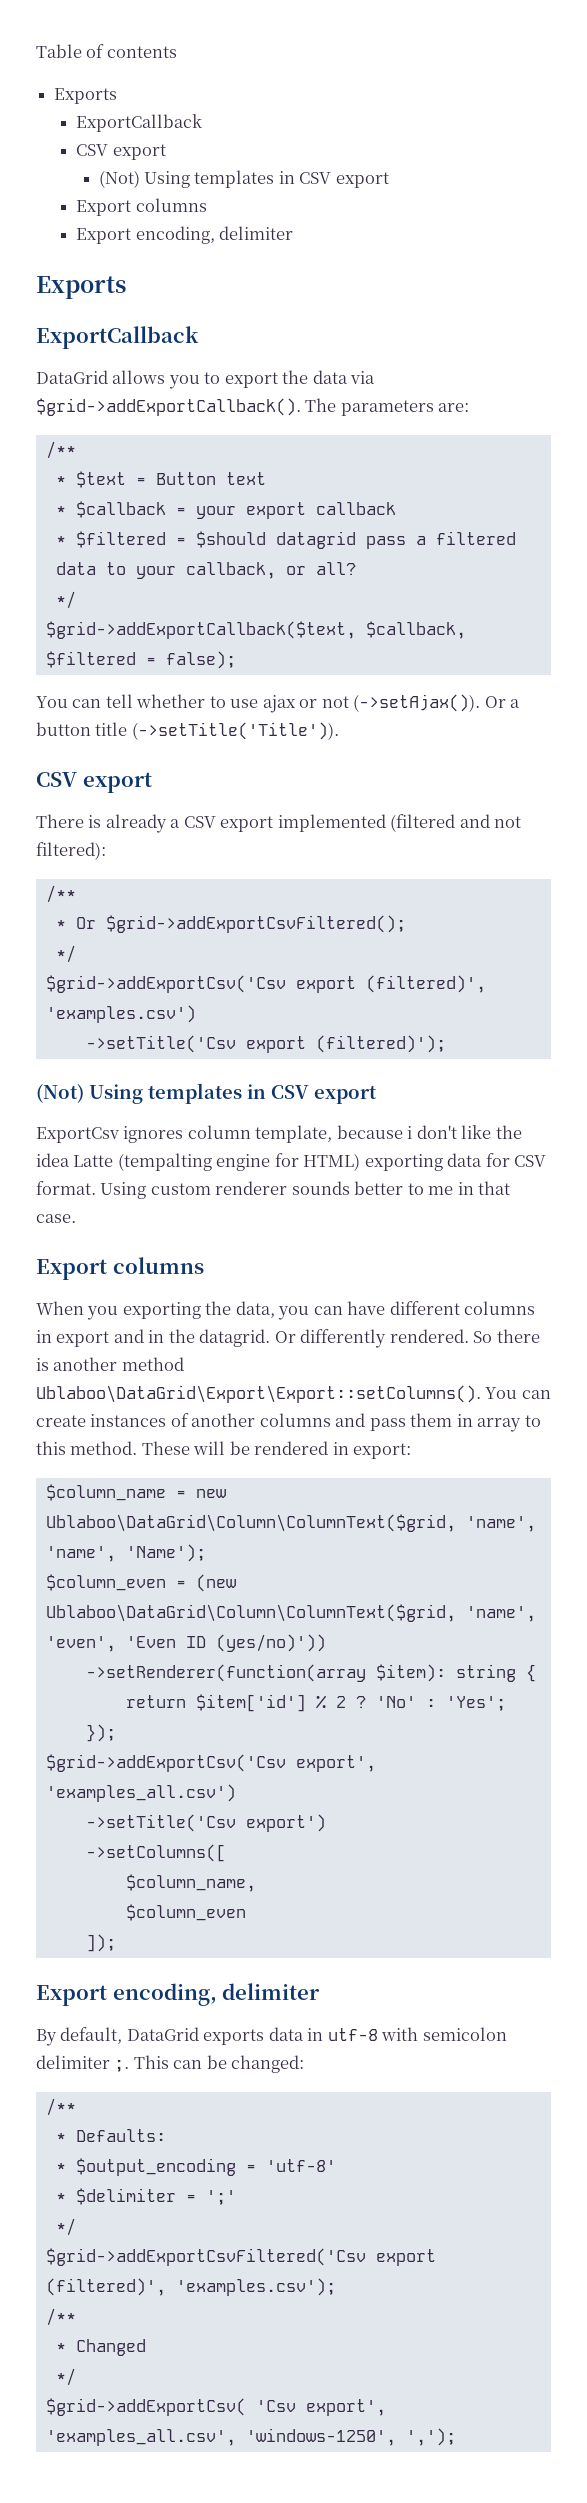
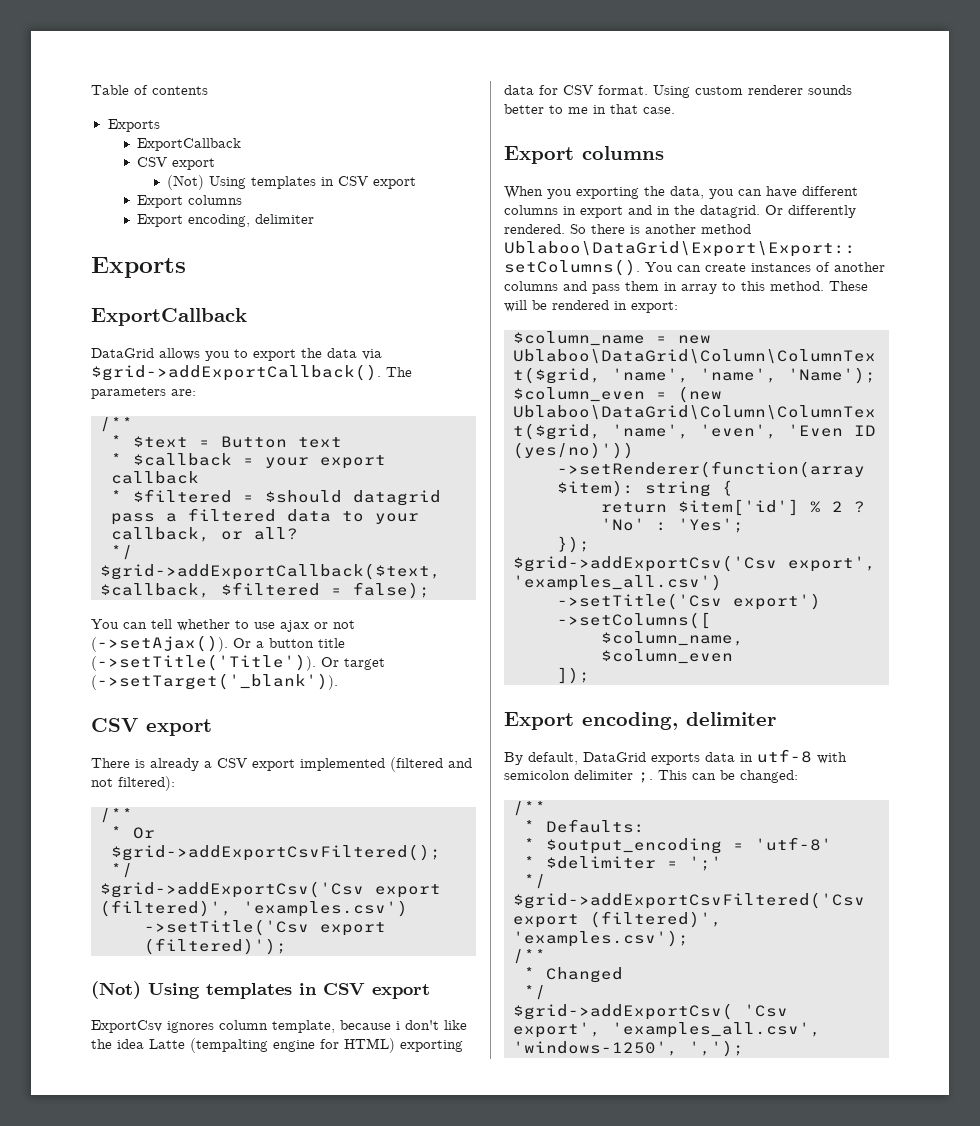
+ Or target (->setTarget('_blank')).

